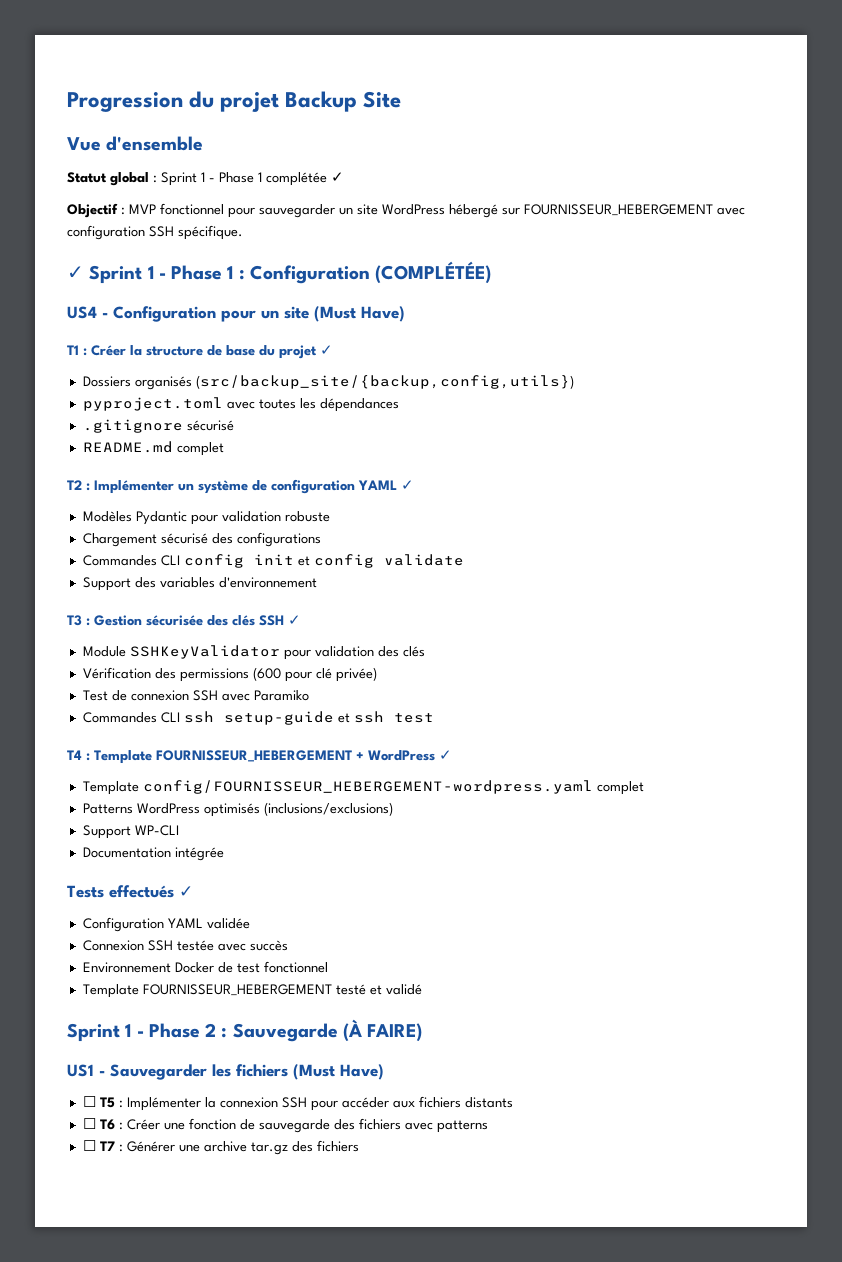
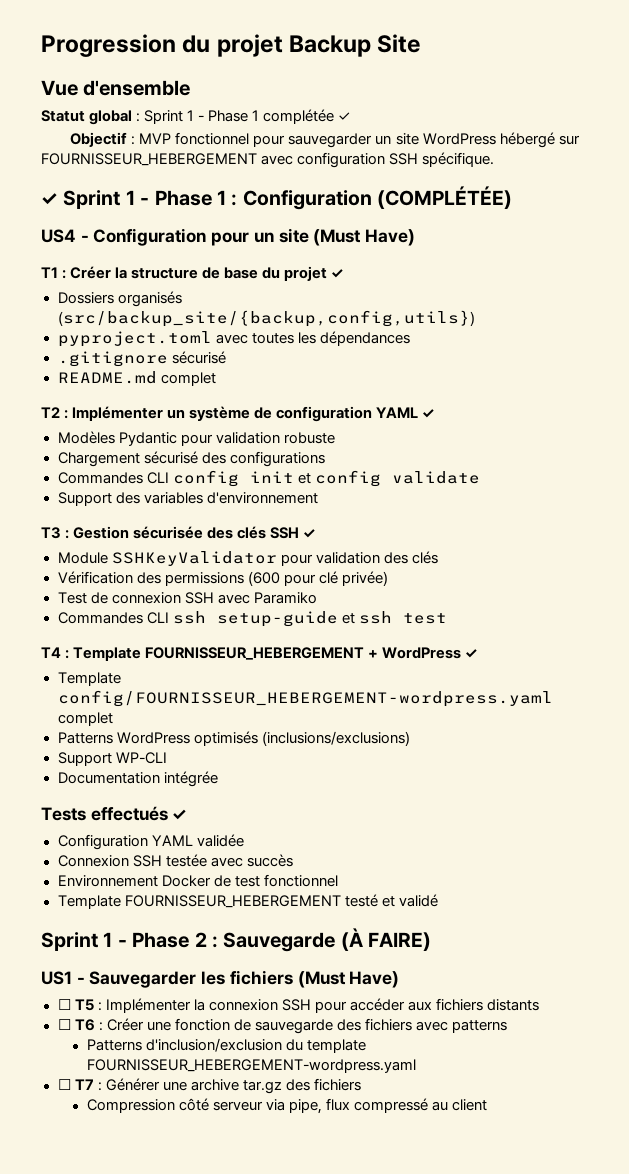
+ Patterns d'inclusion/exclusion du template FOURNISSEUR_HEBERGEMENT-wordpress.yaml
+ Compression côté serveur via pipe, flux compressé au client

